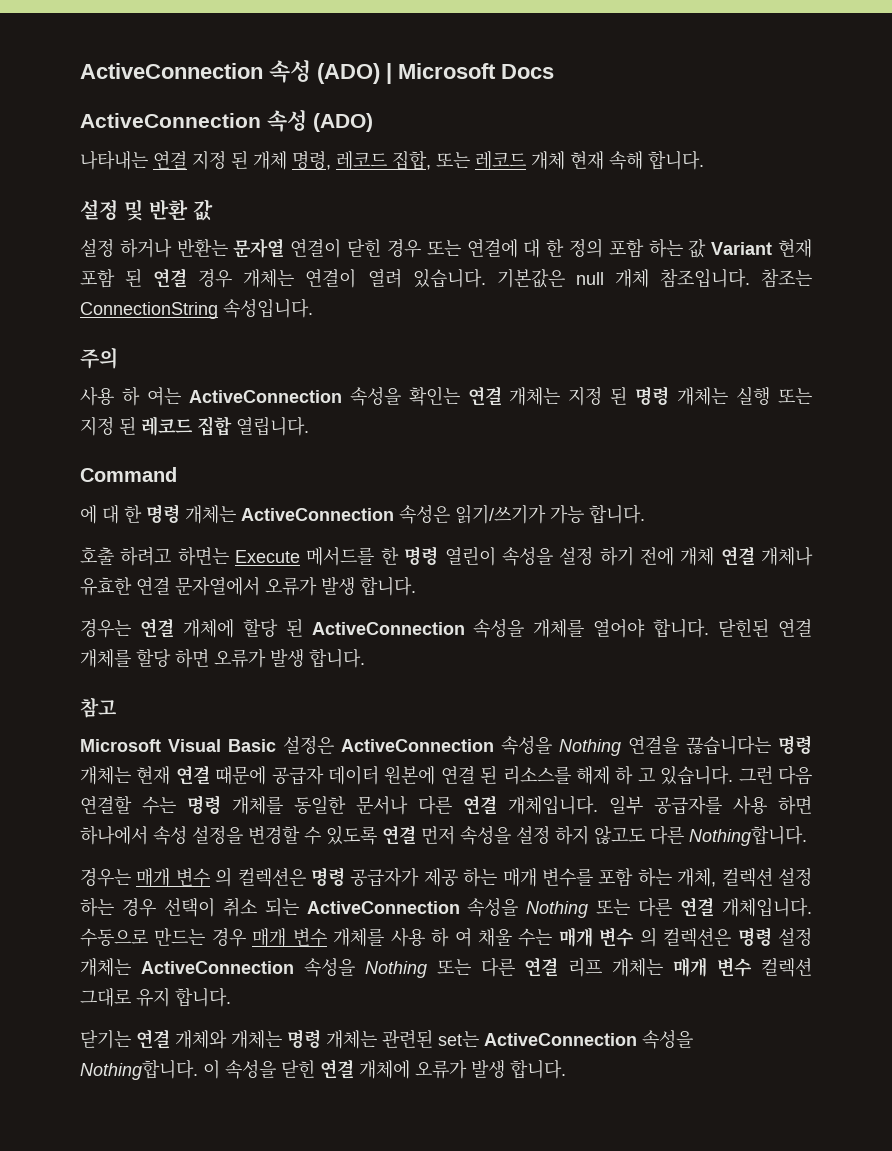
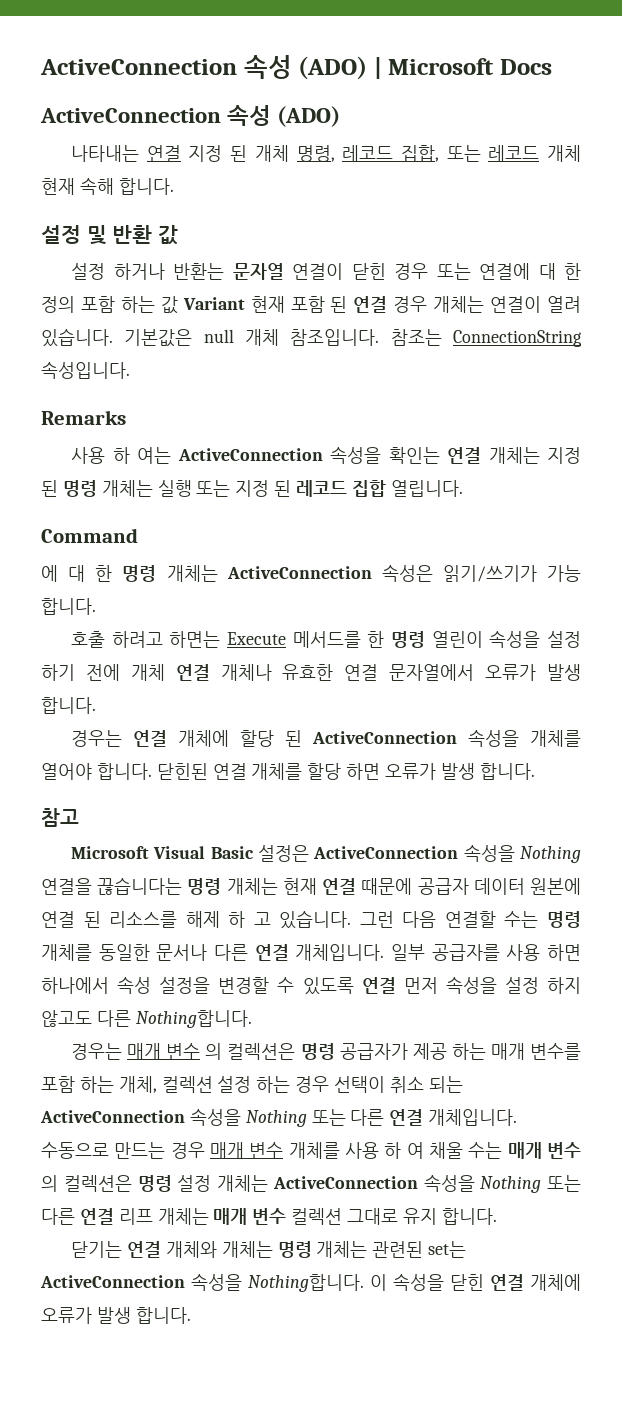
- 주의
+ Remarks

